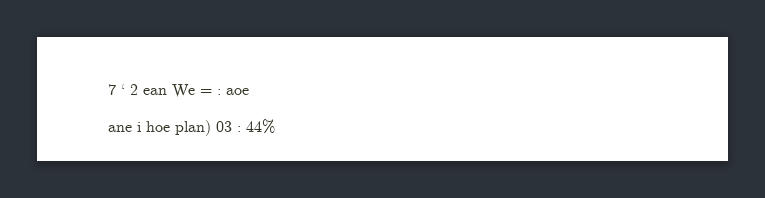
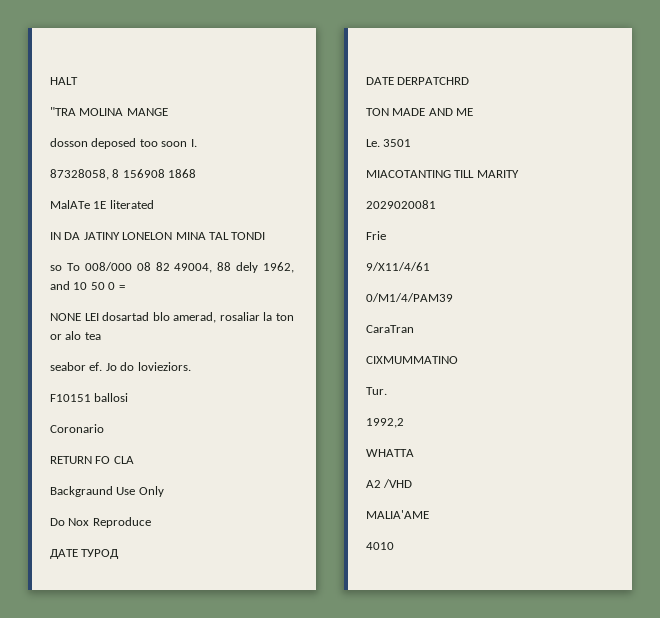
- 7 ‘ 2 ean We = : aoe
- ane i hoe plan) 03 : 44%
+ HALT
+ "TRA MOLINA MANGE
+ dosson deposed too soon I.
+ 87328058, 8 156908 1868
+ MalATe 1E literated
+ IN DA JATINY LONELON MINA TAL TONDI
+ so To 008/000 08 82 49004, 88 dely 1962, and 10 50 0 =
+ NONE LEI dosartad blo amerad, rosaliar la ton or alo tea
+ seabor ef. Jo do lovieziors.
+ F10151 ballosi
+ Coronario
+ RETURN FO CLA
+ Backgraund Use Only
+ Do Nox Reproduce
+ ДАТЕ ТУРОД
+ DATE DERPATCHRD
+ TON MADE AND ME
+ Le. 3501
+ MIACOTANTING TILL MARITY
+ 2029020081
+ Frie
+ 9/X11/4/61
+ 0/M1/4/PAM39
+ CaraTran
+ CIXMUMMATINO
+ Tur.
+ 1992,2
+ WHATTA
+ A2 /VHD
+ MALIA'AME
+ 4010

